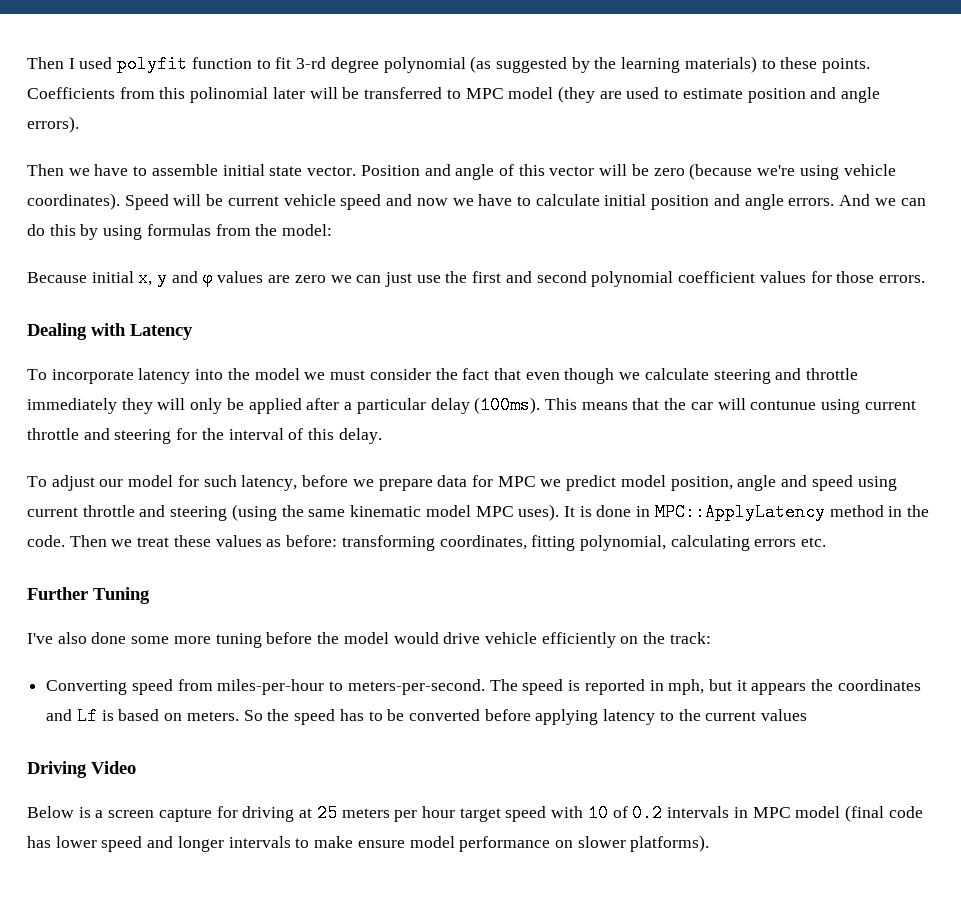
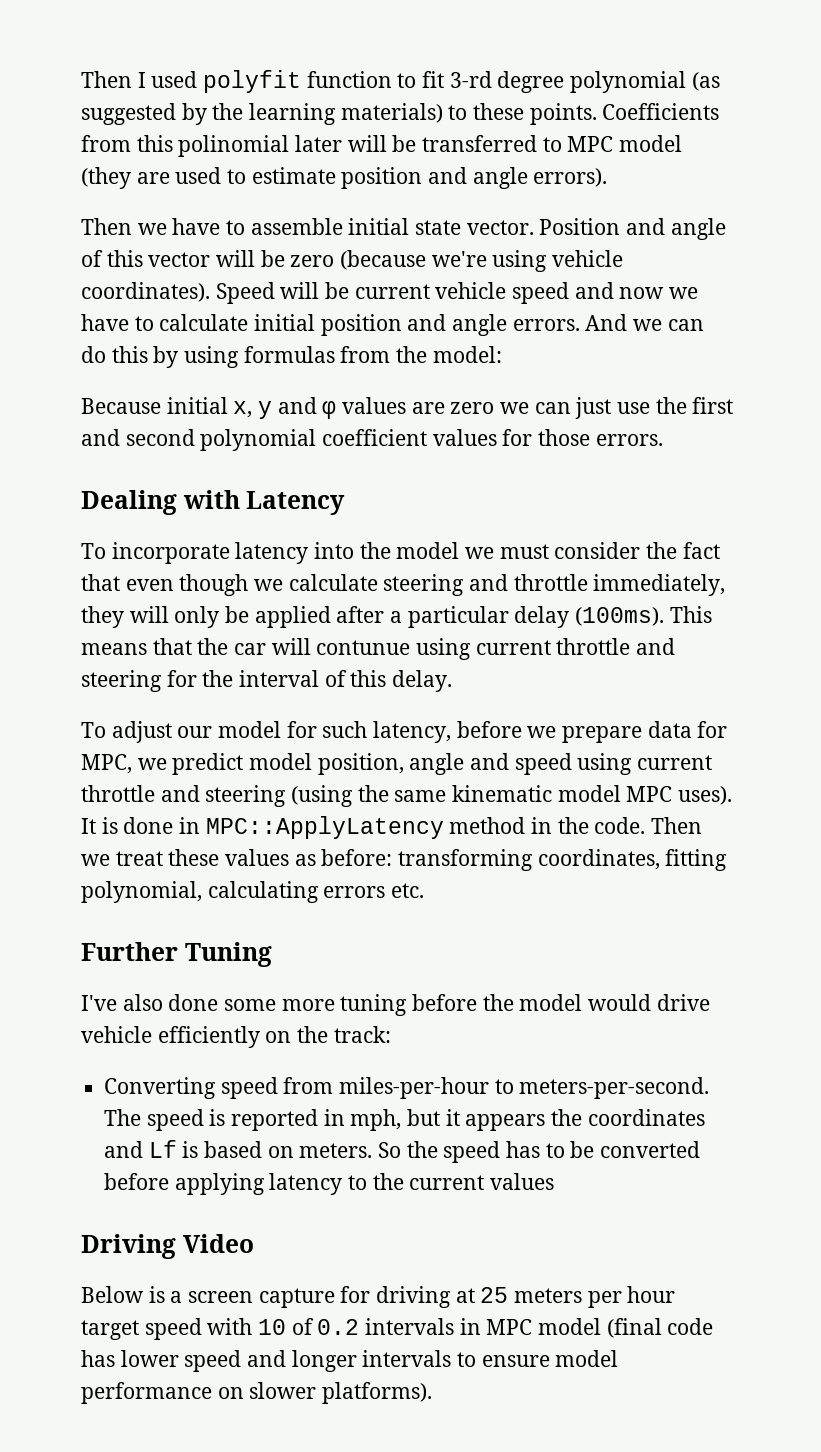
- To incorporate latency into the model we must consider the fact that even though we calculate steering and throttle immediately they will only be applied after a particular delay (100ms).
+ To incorporate latency into the model we must consider the fact that even though we calculate steering and throttle immediately, they will only be applied after a particular delay (100ms).
- To adjust our model for such latency, before we prepare data for MPC we predict model position, angle and speed using current throttle and steering (using the same kinematic model MPC uses).
+ To adjust our model for such latency, before we prepare data for MPC, we predict model position, angle and speed using current throttle and steering (using the same kinematic model MPC uses).
- Below is a screen capture for driving at 25 meters per hour target speed with 10 of 0.2 intervals in MPC model (final code has lower speed and longer intervals to make ensure model performance on slower platforms).
+ Below is a screen capture for driving at 25 meters per hour target speed with 10 of 0.2 intervals in MPC model (final code has lower speed and longer intervals to ensure model performance on slower platforms).

